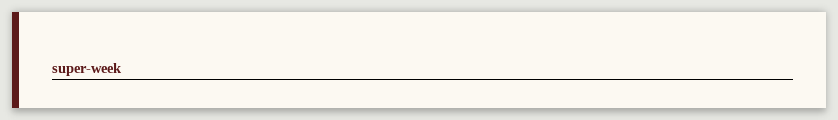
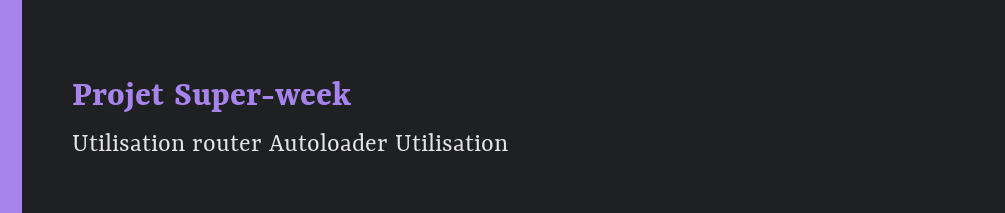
- super-week
+ Projet Super-week
+ Utilisation router Autoloader Utilisation

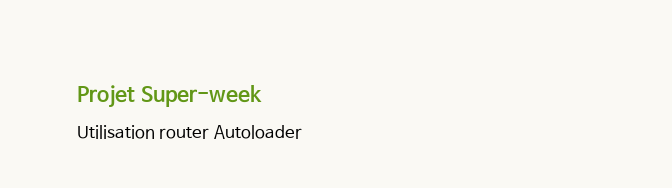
- Utilisation router Autoloader Utilisation
+ Utilisation router Autoloader

